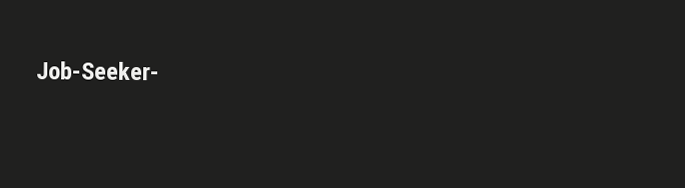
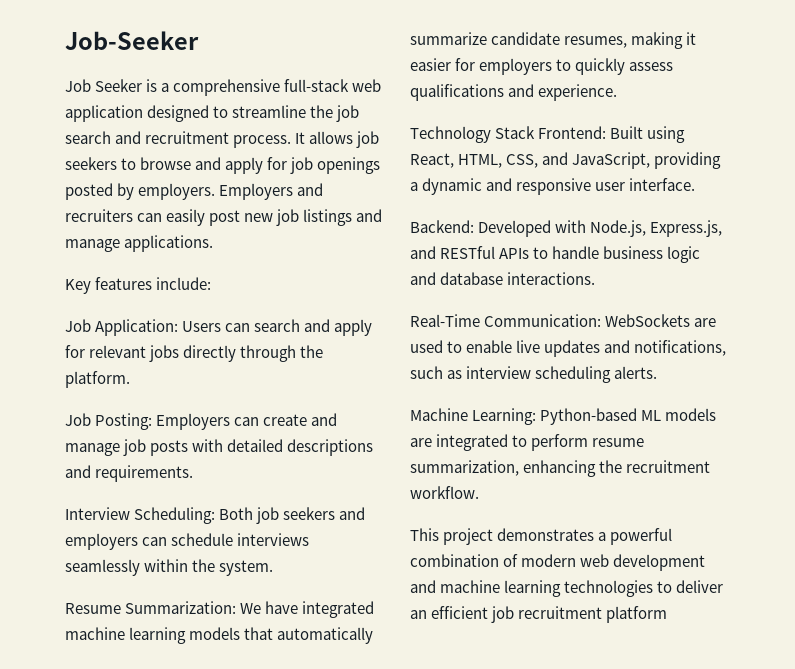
- Job-Seeker-
+ Job-Seeker
+ Job Seeker is a comprehensive full-stack web application designed to streamline the job search and recruitment process. It allows job seekers to browse and apply for job openings posted by employers. Employers and recruiters can easily post new job listings and manage applications.
+ Key features include:
+ Job Application: Users can search and apply for relevant jobs directly through the platform.
+ Job Posting: Employers can create and manage job posts with detailed descriptions and requirements.
+ Interview Scheduling: Both job seekers and employers can schedule interviews seamlessly within the system.
+ Resume Summarization: We have integrated machine learning models that automatically summarize candidate resumes, making it easier for employers to quickly assess qualifications and experience.
+ Technology Stack Frontend: Built using React, HTML, CSS, and JavaScript, providing a dynamic and responsive user interface.
+ Backend: Developed with Node.js, Express.js, and RESTful APIs to handle business logic and database interactions.
+ Real-Time Communication: WebSockets are used to enable live updates and notifications, such as interview scheduling alerts.
+ Machine Learning: Python-based ML models are integrated to perform resume summarization, enhancing the recruitment workflow.
+ This project demonstrates a powerful combination of modern web development and machine learning technologies to deliver an efficient job recruitment platform

